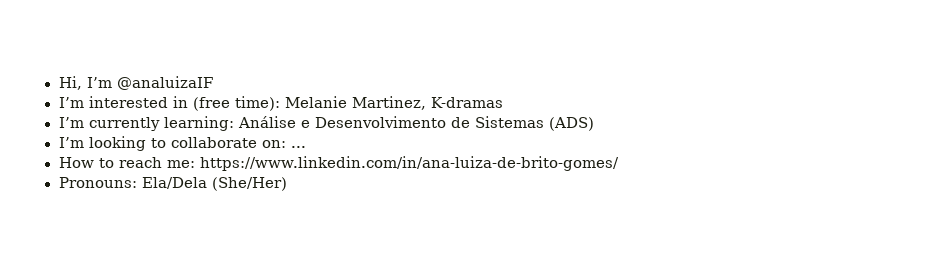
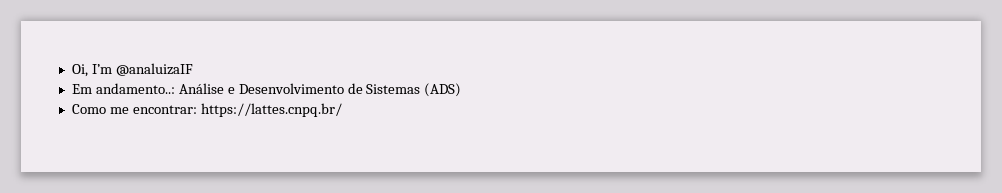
- Hi, I’m @analuizaIF
+ Oi, I’m @analuizaIF
- I’m interested in (free time): Melanie Martinez, K-dramas
- I’m currently learning: Análise e Desenvolvimento de Sistemas (ADS)
+ Em andamento..: Análise e Desenvolvimento de Sistemas (ADS)
- I’m looking to collaborate on: ...
- How to reach me: https://www.linkedin.com/in/ana-luiza-de-brito-gomes/
- Pronouns: Ela/Dela (She/Her)
+ Como me encontrar: https://lattes.cnpq.br/

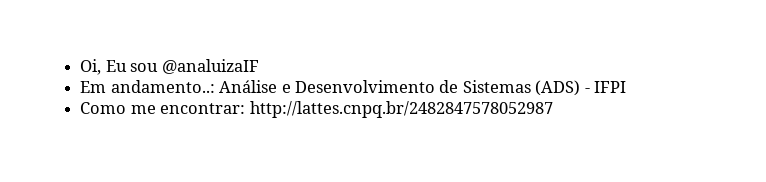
- Oi, I’m @analuizaIF
+ Oi, Eu sou @analuizaIF
- Em andamento..: Análise e Desenvolvimento de Sistemas (ADS)
+ Em andamento..: Análise e Desenvolvimento de Sistemas (ADS) - IFPI
- Como me encontrar: https://lattes.cnpq.br/
+ Como me encontrar: http://lattes.cnpq.br/2482847578052987

